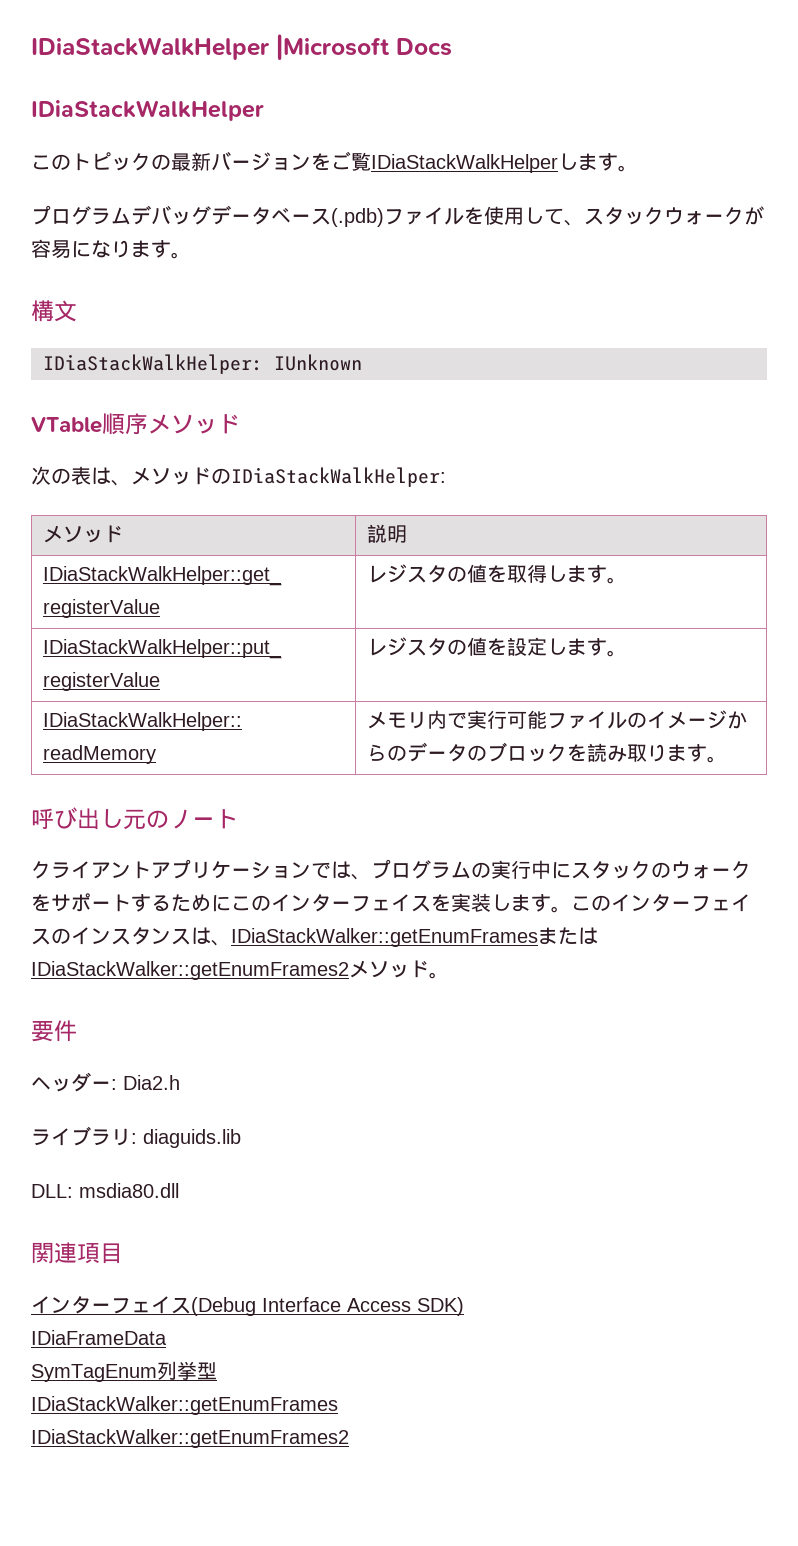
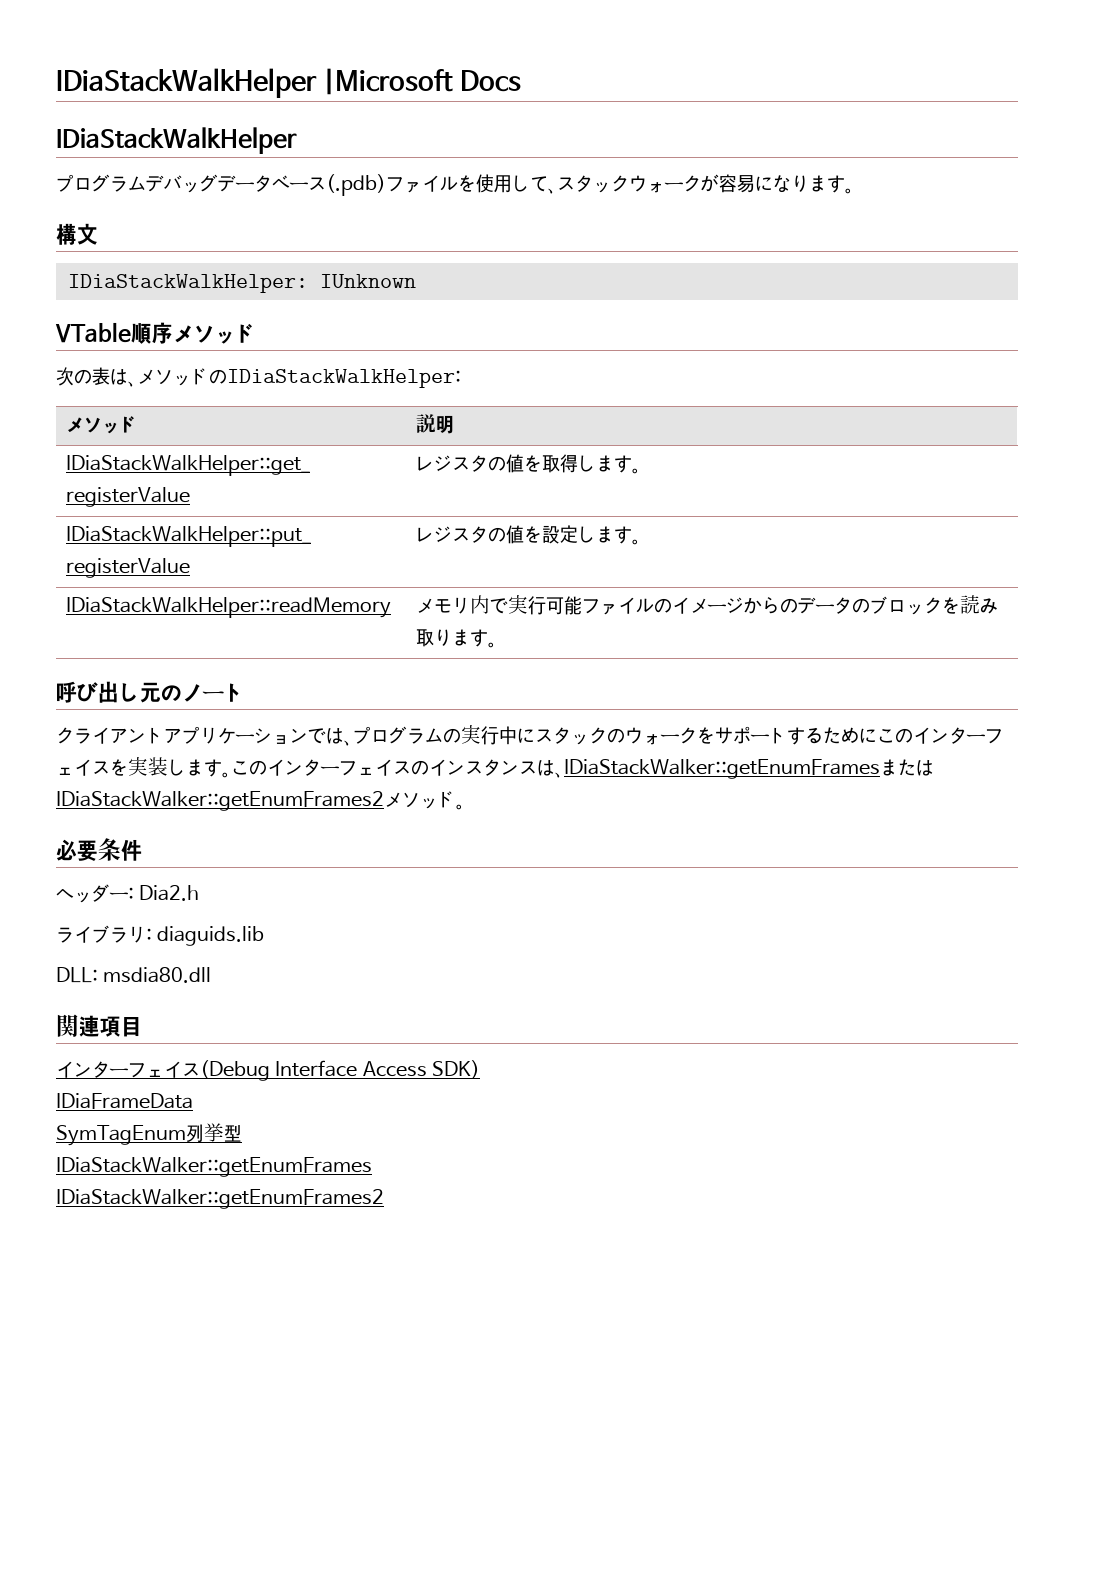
- このトピックの最新バージョンをご覧IDiaStackWalkHelperします。
- 要件
+ 必要条件

